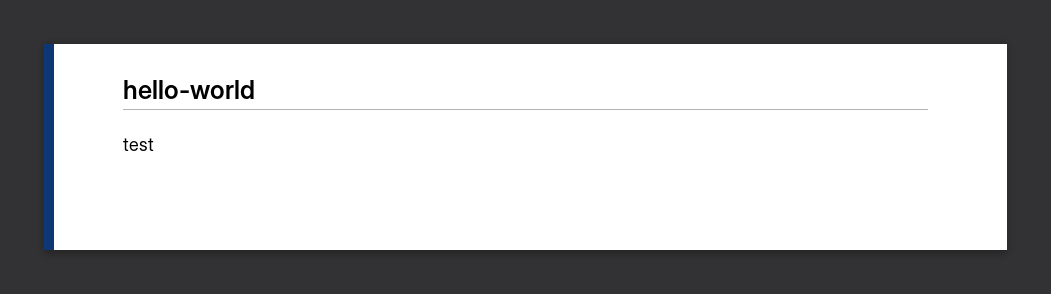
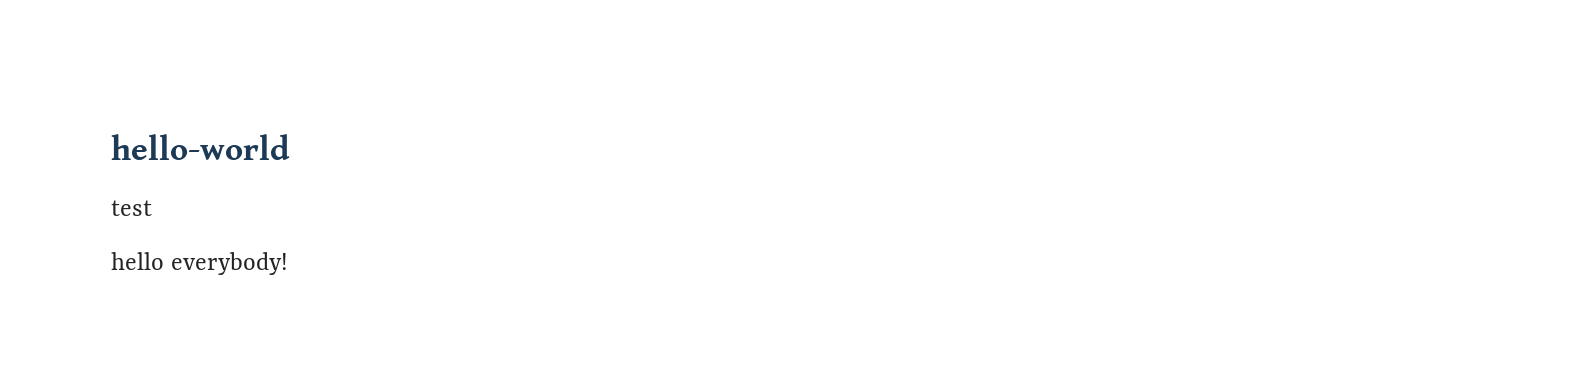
+ hello everybody!

